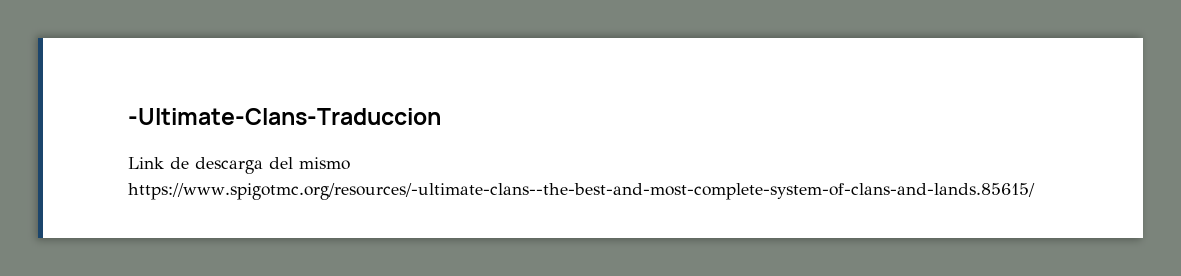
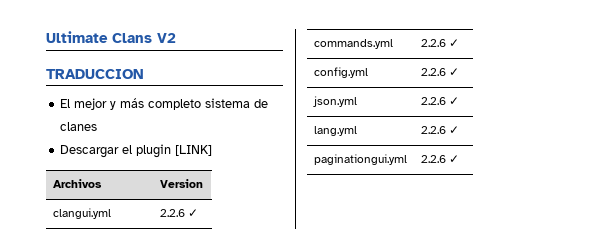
- -Ultimate-Clans-Traduccion
- Link de descarga del mismo https://www.spigotmc.org/resources/-ultimate-clans--the-best-and-most-complete-system-of-clans-and-lands.85615/
+ Ultimate Clans V2
+ TRADUCCION
+ El mejor y más completo sistema de clanes
+ Descargar el plugin [LINK]
+ Archivos | Version
+ clangui.yml | 2.2.6 ✓
+ commands.yml | 2.2.6 ✓
+ config.yml | 2.2.6 ✓
+ json.yml | 2.2.6 ✓
+ lang.yml | 2.2.6 ✓
+ paginationgui.yml | 2.2.6 ✓

